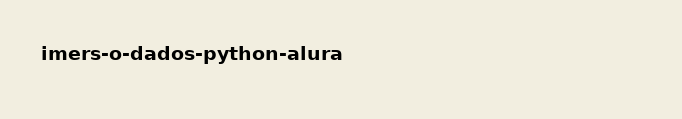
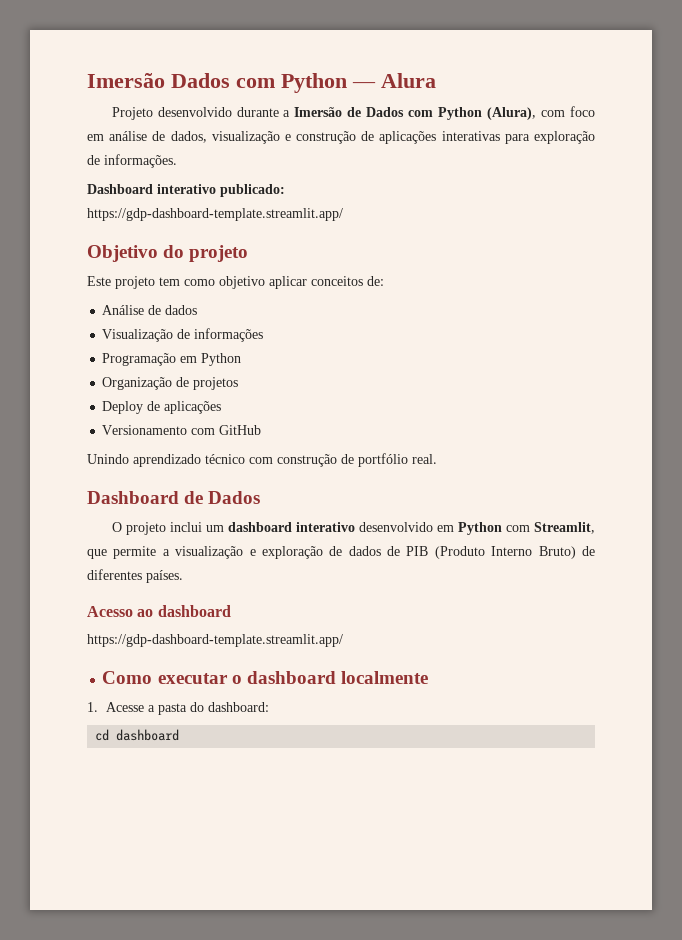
- imers-o-dados-python-alura
+ Imersão Dados com Python — Alura
+ Projeto desenvolvido durante a Imersão de Dados com Python (Alura), com foco em análise de dados, visualização e construção de aplicações interativas para exploração de informações.
+ Dashboard interativo publicado:
+ https://gdp-dashboard-template.streamlit.app/
+ Objetivo do projeto
+ Este projeto tem como objetivo aplicar conceitos de:
+ Análise de dados
+ Visualização de informações
+ Programação em Python
+ Organização de projetos
+ Deploy de aplicações
+ Versionamento com GitHub
+ Unindo aprendizado técnico com construção de portfólio real.
+ Dashboard de Dados
+ O projeto inclui um dashboard interativo desenvolvido em Python com Streamlit, que permite a visualização e exploração de dados de PIB (Produto Interno Bruto) de diferentes países.
+ Acesso ao dashboard
+ https://gdp-dashboard-template.streamlit.app/
+ Como executar o dashboard localmente
+ 1. Acesse a pasta do dashboard:
+ cd dashboard

